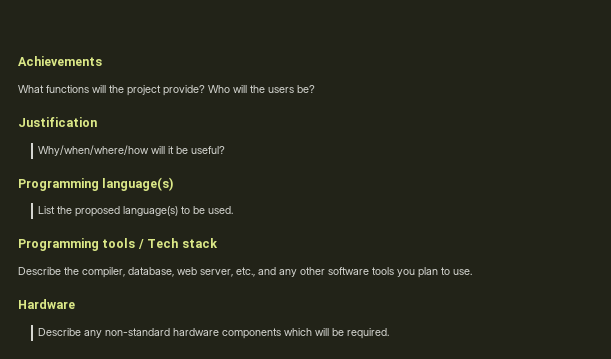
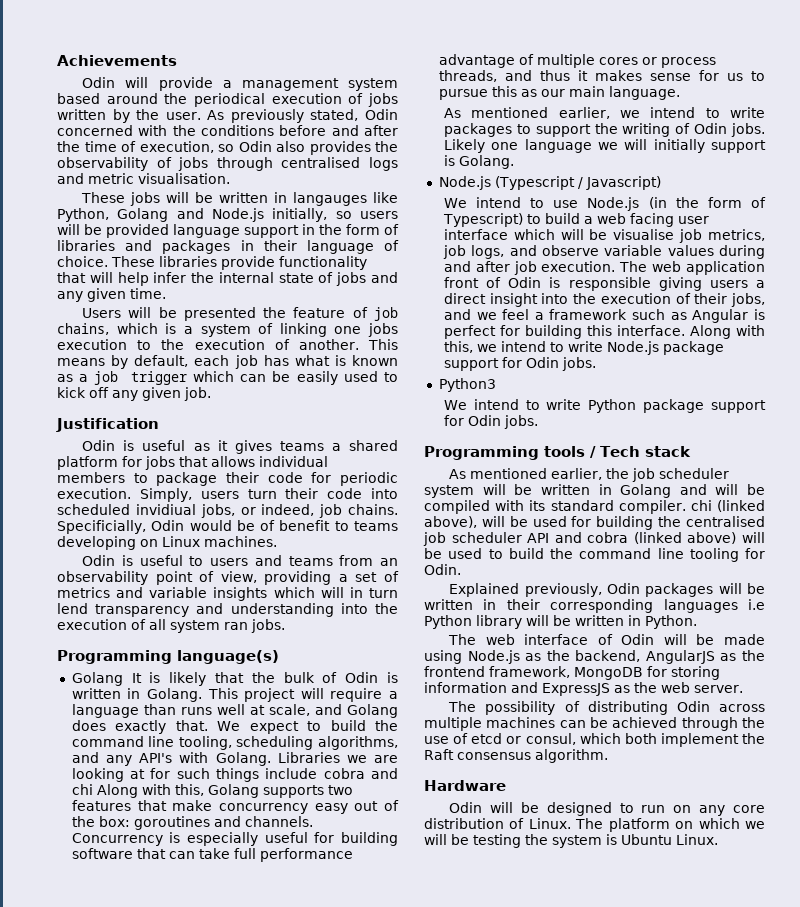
- What functions will the project provide? Who will the users be?
+ Odin will provide a management system based around the periodical execution of jobs written by the user. As previously stated, Odin concerned with the conditions before and after the time of execution, so Odin also provides the observability of jobs through centralised logs and metric visualisation.
+ These jobs will be written in langauges like Python, Golang and Node.js initially, so users will be provided language support in the form of libraries and packages in their language of choice. These libraries provide functionality that will help infer the internal state of jobs and any given time.
+ Users will be presented the feature of job chains, which is a system of linking one jobs execution to the execution of another. This means by default, each job has what is known as a job trigger which can be easily used to kick off any given job.
  Justification
- Why/when/where/how will it be useful?
+ Odin is useful as it gives teams a shared platform for jobs that allows individual members to package their code for periodic execution. Simply, users turn their code into scheduled invidiual jobs, or indeed, job chains. Specificially, Odin would be of benefit to teams developing on Linux machines.
+ Odin is useful to users and teams from an observability point of view, providing a set of metrics and variable insights which will in turn lend transparency and understanding into the execution of all system ran jobs.
  Programming language(s)
- List the proposed language(s) to be used.
+ Golang It is likely that the bulk of Odin is written in Golang. This project will require a language than runs well at scale, and Golang does exactly that. We expect to build the command line tooling, scheduling algorithms, and any API's with Golang. Libraries we are looking at for such things include cobra and chi Along with this, Golang supports two features that make concurrency easy out of the box: goroutines and channels. Concurrency is especially useful for building software that can take full performance advantage of multiple cores or process threads, and thus it makes sense for us to pursue this as our main language.
+ As mentioned earlier, we intend to write packages to support the writing of Odin jobs. Likely one language we will initially support is Golang.
+ Node.js (Typescript / Javascript)
+ We intend to use Node.js (in the form of Typescript) to build a web facing user interface which will be visualise job metrics, job logs, and observe variable values during and after job execution. The web application front of Odin is responsible giving users a direct insight into the execution of their jobs, and we feel a framework such as Angular is perfect for building this interface. Along with this, we intend to write Node.js package support for Odin jobs.
+ Python3
+ We intend to write Python package support for Odin jobs.
- Describe the compiler, database, web server, etc., and any other software tools you plan to use.
+ As mentioned earlier, the job scheduler system will be written in Golang and will be compiled with its standard compiler. chi (linked above), will be used for building the centralised job scheduler API and cobra (linked above) will be used to build the command line tooling for Odin.
+ Explained previously, Odin packages will be written in their corresponding languages i.e Python library will be written in Python.
+ The web interface of Odin will be made using Node.js as the backend, AngularJS as the frontend framework, MongoDB for storing information and ExpressJS as the web server.
+ The possibility of distributing Odin across multiple machines can be achieved through the use of etcd or consul, which both implement the Raft consensus algorithm.
  Hardware
- Describe any non-standard hardware components which will be required.
+ Odin will be designed to run on any core distribution of Linux. The platform on which we will be testing the system is Ubuntu Linux.

